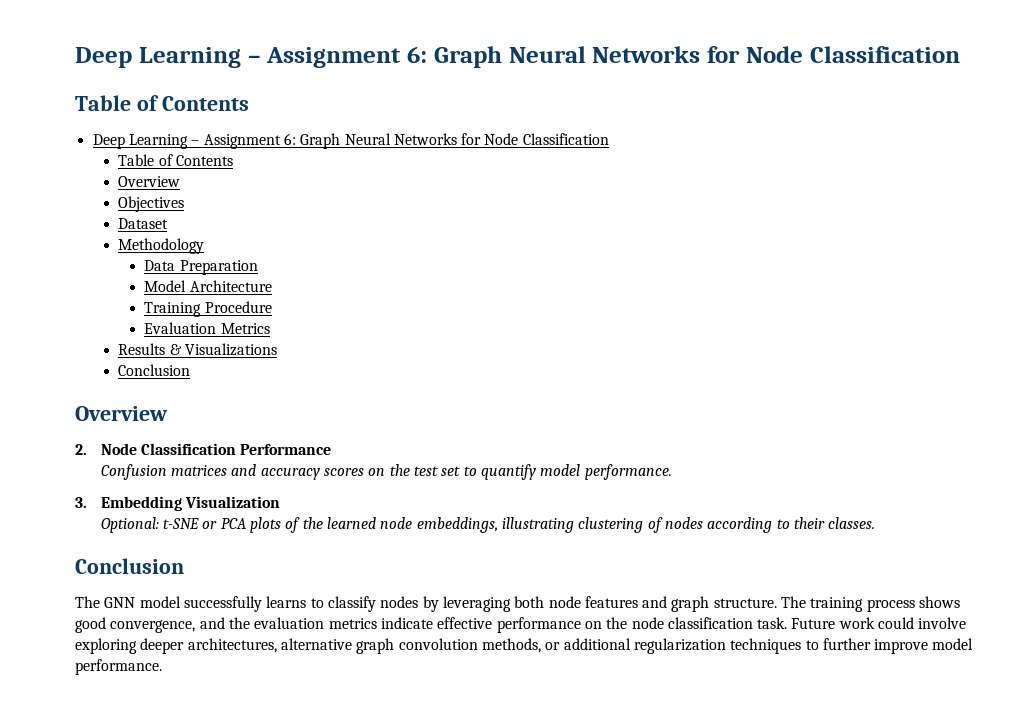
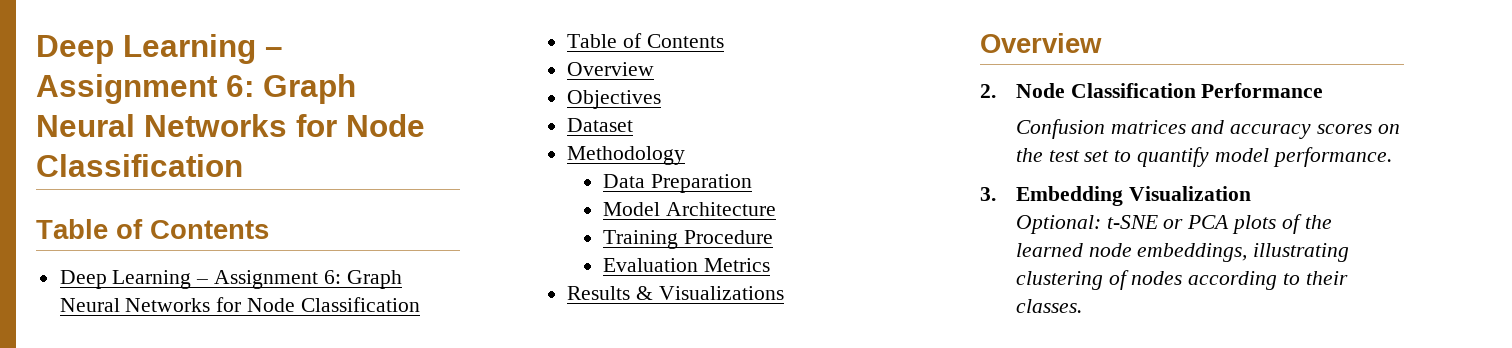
  Results & Visualizations
- Conclusion
  Optional: t-SNE or PCA plots of the learned node embeddings, illustrating clustering of nodes according to their classes.
- Conclusion
- The GNN model successfully learns to classify nodes by leveraging both node features and graph structure. The training process shows good convergence, and the evaluation metrics indicate effective performance on the node classification task. Future work could involve exploring deeper architectures, alternative graph convolution methods, or additional regularization techniques to further improve model performance.

